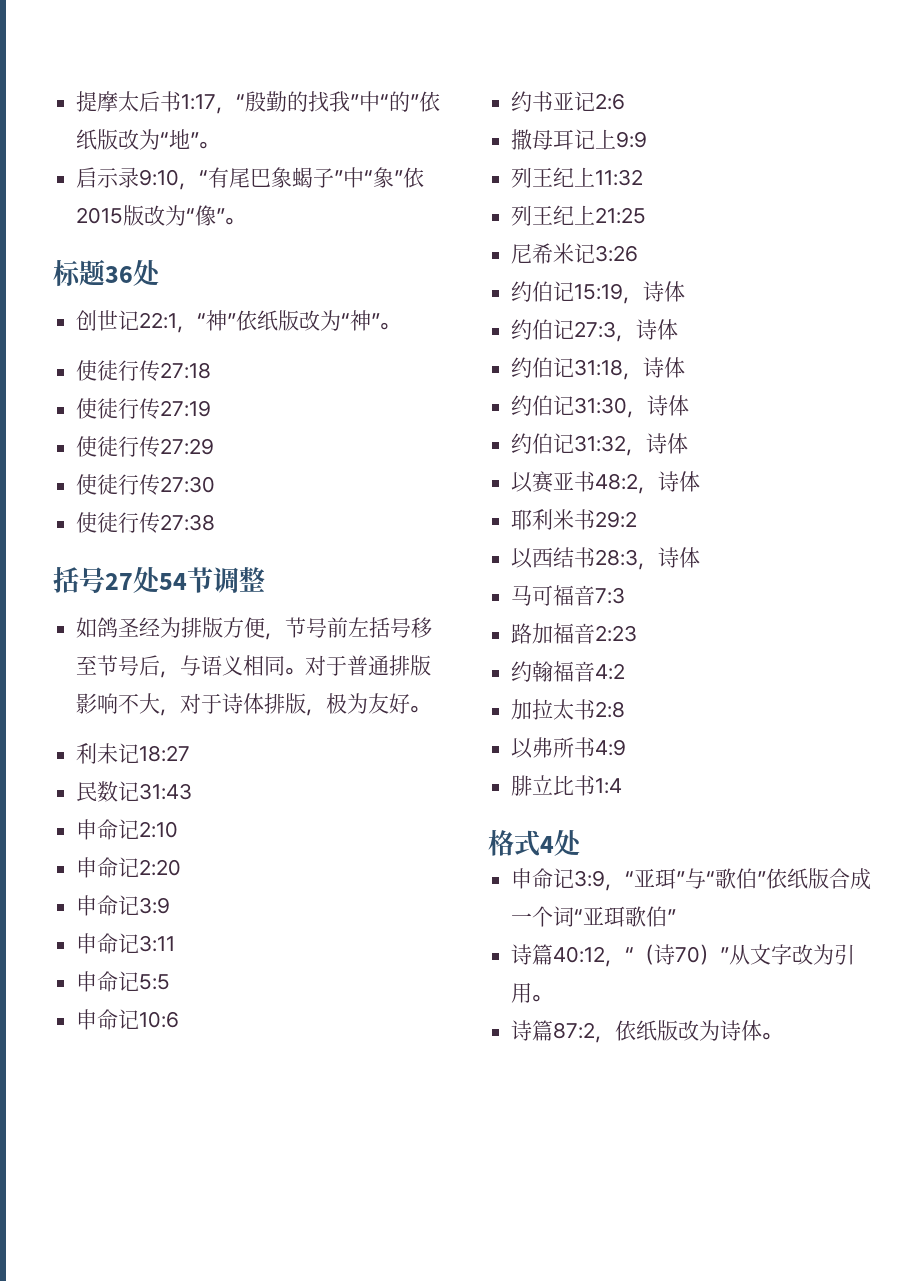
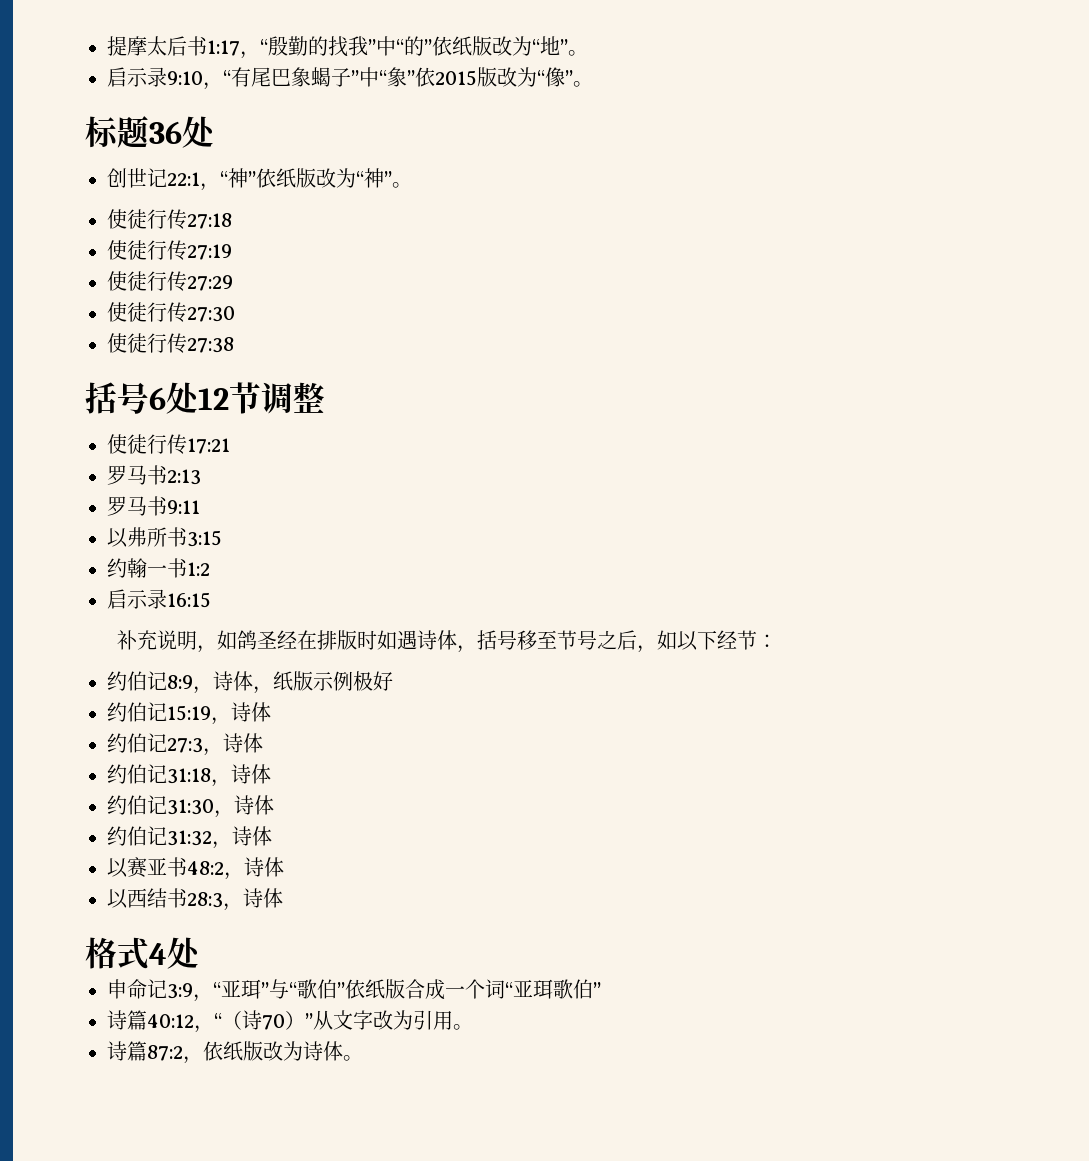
- 括号27处54节调整
+ 括号6处12节调整
- 如鸽圣经为排版方便，节号前左括号移至节号后，与语义相同。对于普通排版影响不大，对于诗体排版，极为友好。
- 利未记18:27
- 民数记31:43
- 申命记2:10
- 申命记2:20
- 申命记3:9
- 申命记3:11
- 申命记5:5
- 申命记10:6
- 约书亚记2:6
- 撒母耳记上9:9
- 列王纪上11:32
- 列王纪上21:25
- 尼希米记3:26
+ 使徒行传17:21
+ 罗马书2:13
+ 罗马书9:11
+ 以弗所书3:15
+ 约翰一书1:2
+ 启示录16:15
+ 补充说明，如鸽圣经在排版时如遇诗体，括号移至节号之后，如以下经节：
+ 约伯记8:9，诗体，纸版示例极好
- 耶利米书29:2
- 马可福音7:3
- 路加福音2:23
- 约翰福音4:2
- 加拉太书2:8
- 以弗所书4:9
- 腓立比书1:4

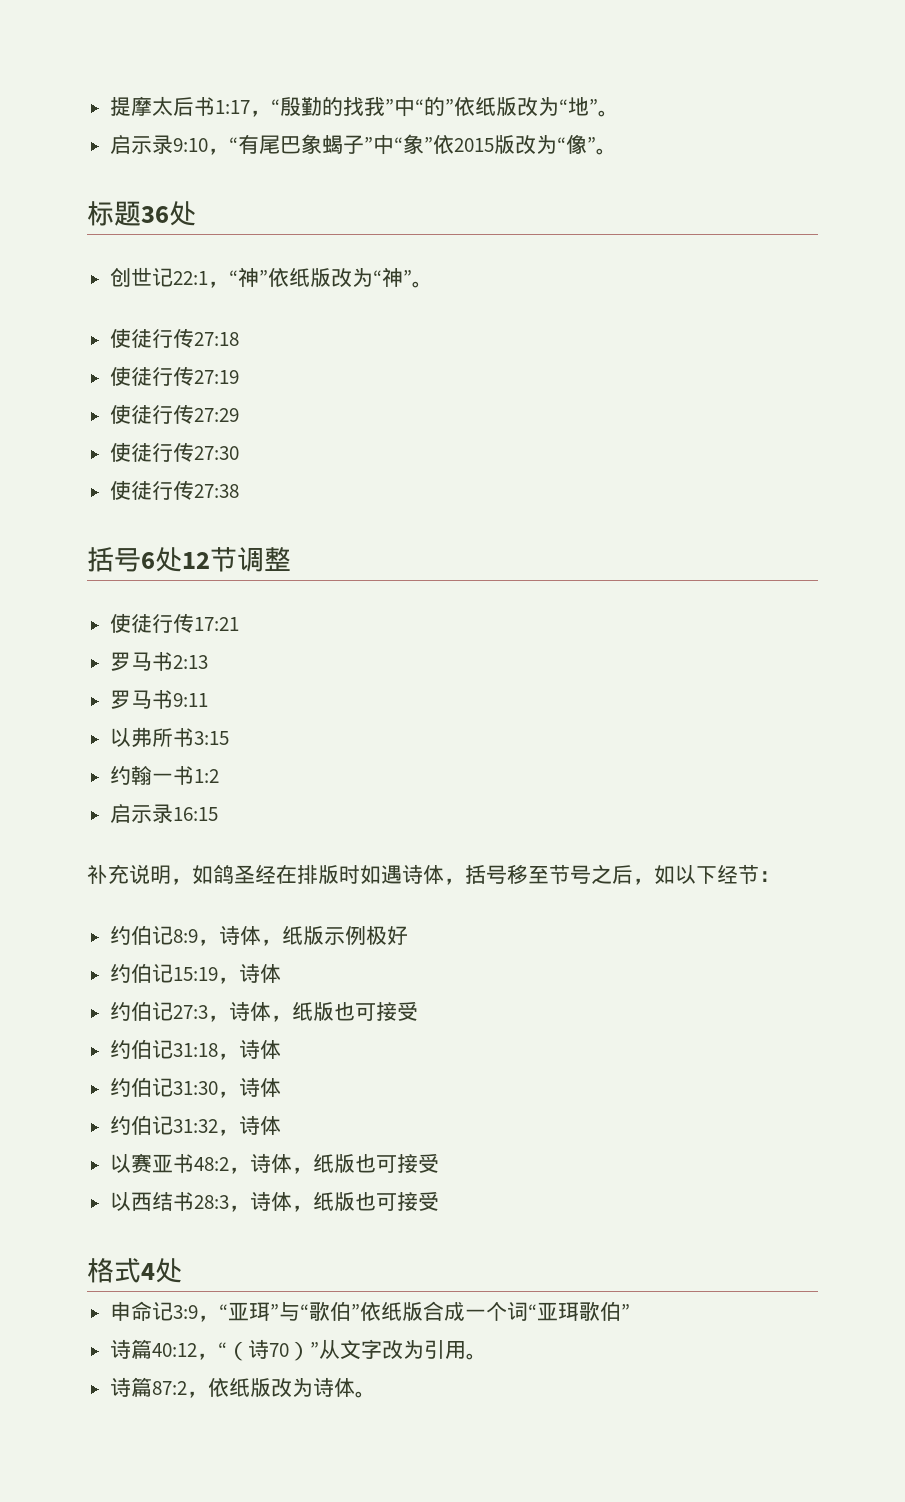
- 约伯记27:3，诗体
+ 约伯记27:3，诗体，纸版也可接受
- 以赛亚书48:2，诗体
+ 以赛亚书48:2，诗体，纸版也可接受
- 以西结书28:3，诗体
+ 以西结书28:3，诗体，纸版也可接受

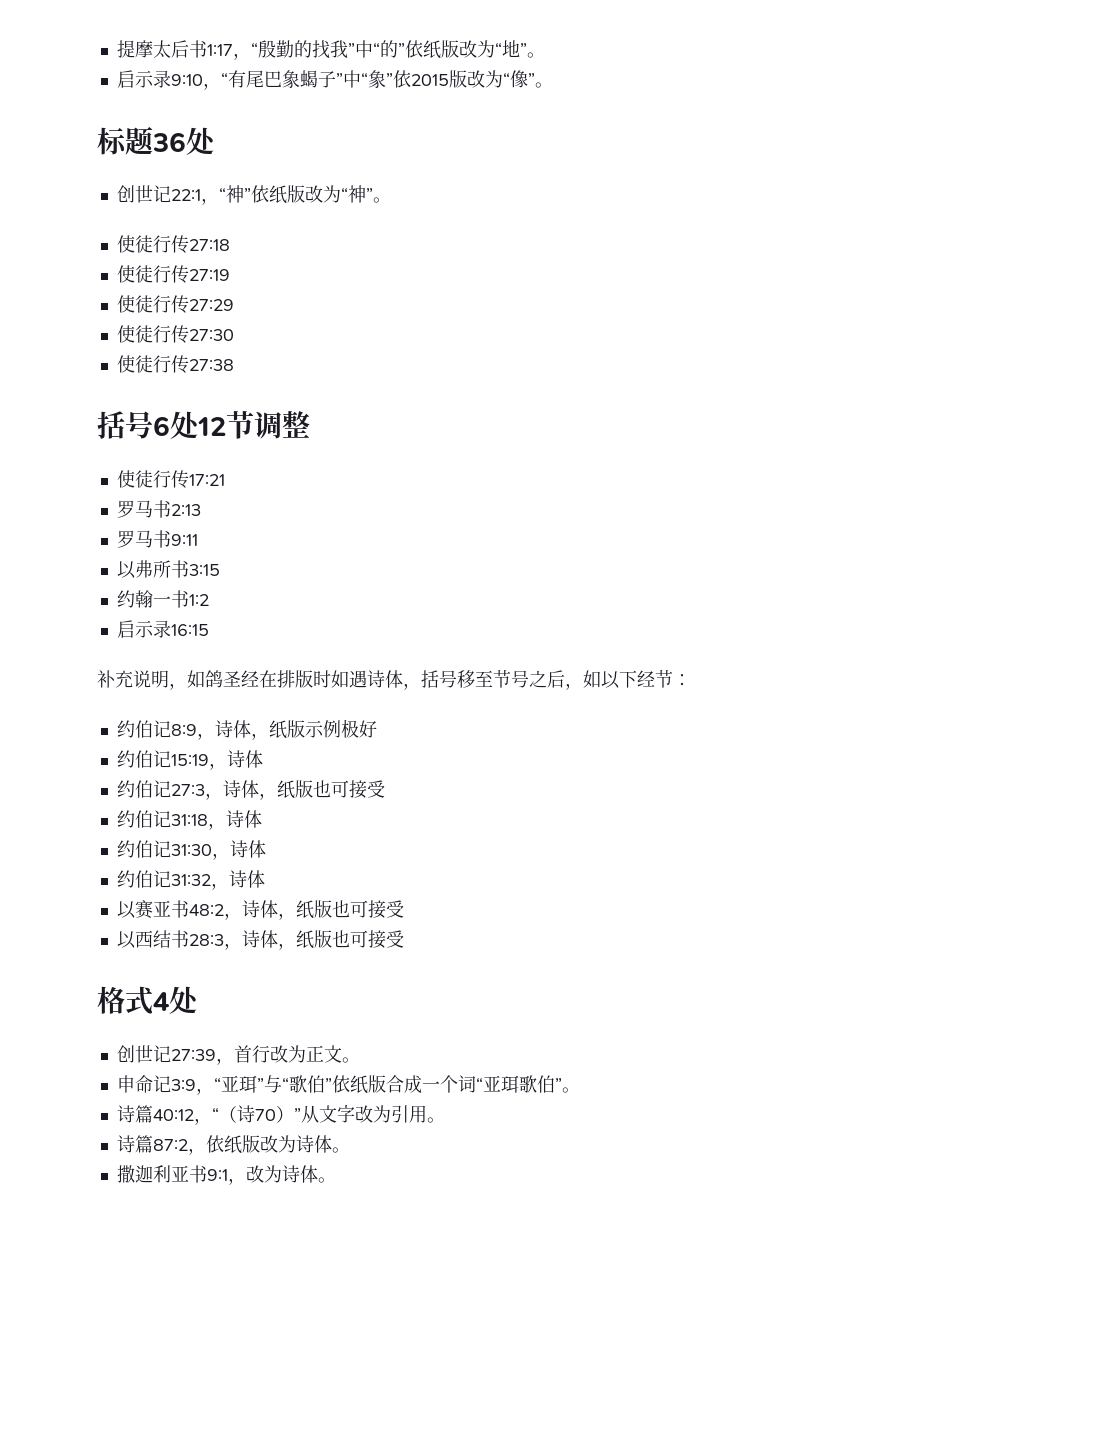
+ 创世记27:39，首行改为正文。
- 申命记3:9，“亚珥”与“歌伯”依纸版合成一个词“亚珥歌伯”
+ 申命记3:9，“亚珥”与“歌伯”依纸版合成一个词“亚珥歌伯”。
+ 撒迦利亚书9:1，改为诗体。

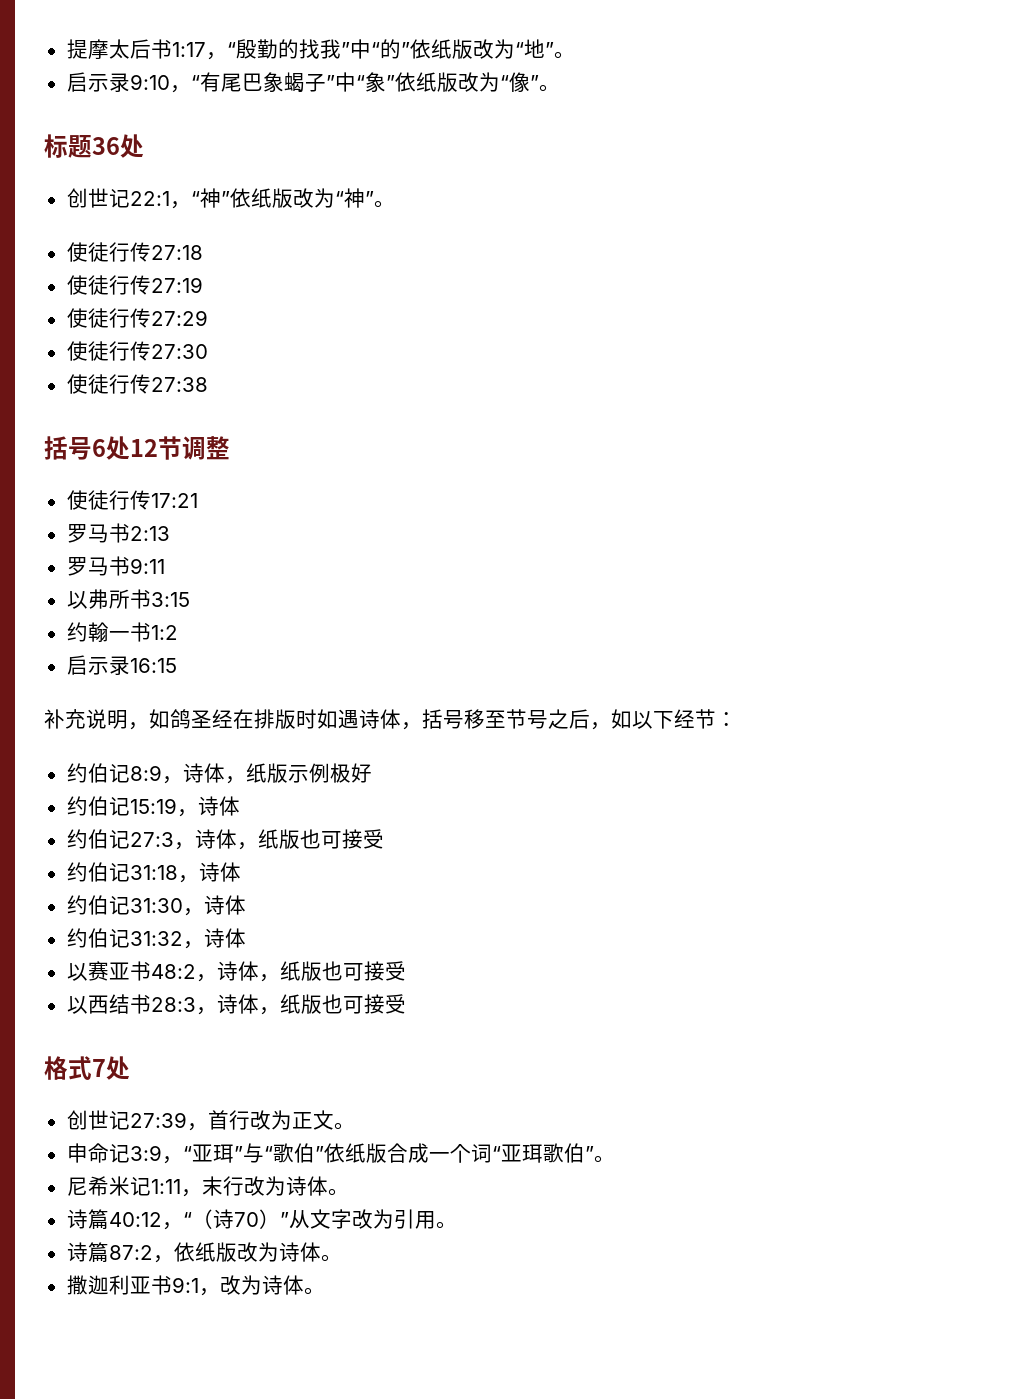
- 启示录9:10，“有尾巴象蝎子”中“象”依2015版改为“像”。
+ 启示录9:10，“有尾巴象蝎子”中“象”依纸版改为“像”。
- 格式4处
+ 格式7处
+ 尼希米记1:11，末行改为诗体。

